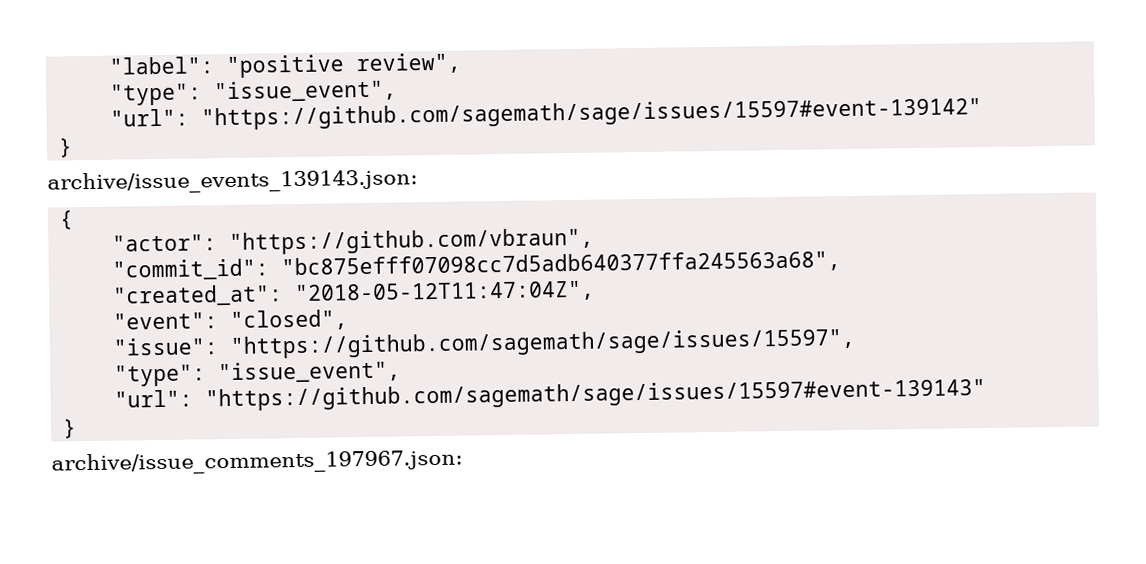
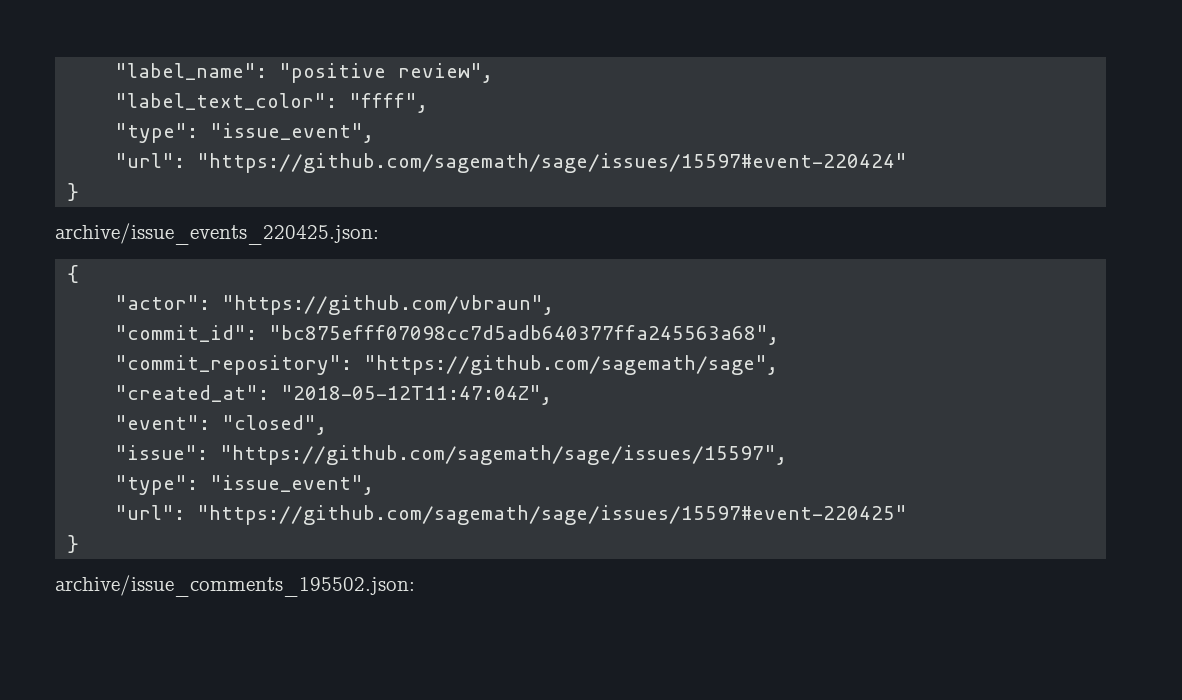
- "label": "positive review",
+ "label_name": "positive review",
+ "label_text_color": "ffff",
  "type": "issue_event",
- "url": "https://github.com/sagemath/sage/issues/15597#event-139142"
+ "url": "https://github.com/sagemath/sage/issues/15597#event-220424"
  }
- archive/issue_events_139143.json:
+ archive/issue_events_220425.json:
+ "commit_repository": "https://github.com/sagemath/sage",
- "url": "https://github.com/sagemath/sage/issues/15597#event-139143"
+ "url": "https://github.com/sagemath/sage/issues/15597#event-220425"
  }
- archive/issue_comments_197967.json:
+ archive/issue_comments_195502.json:

